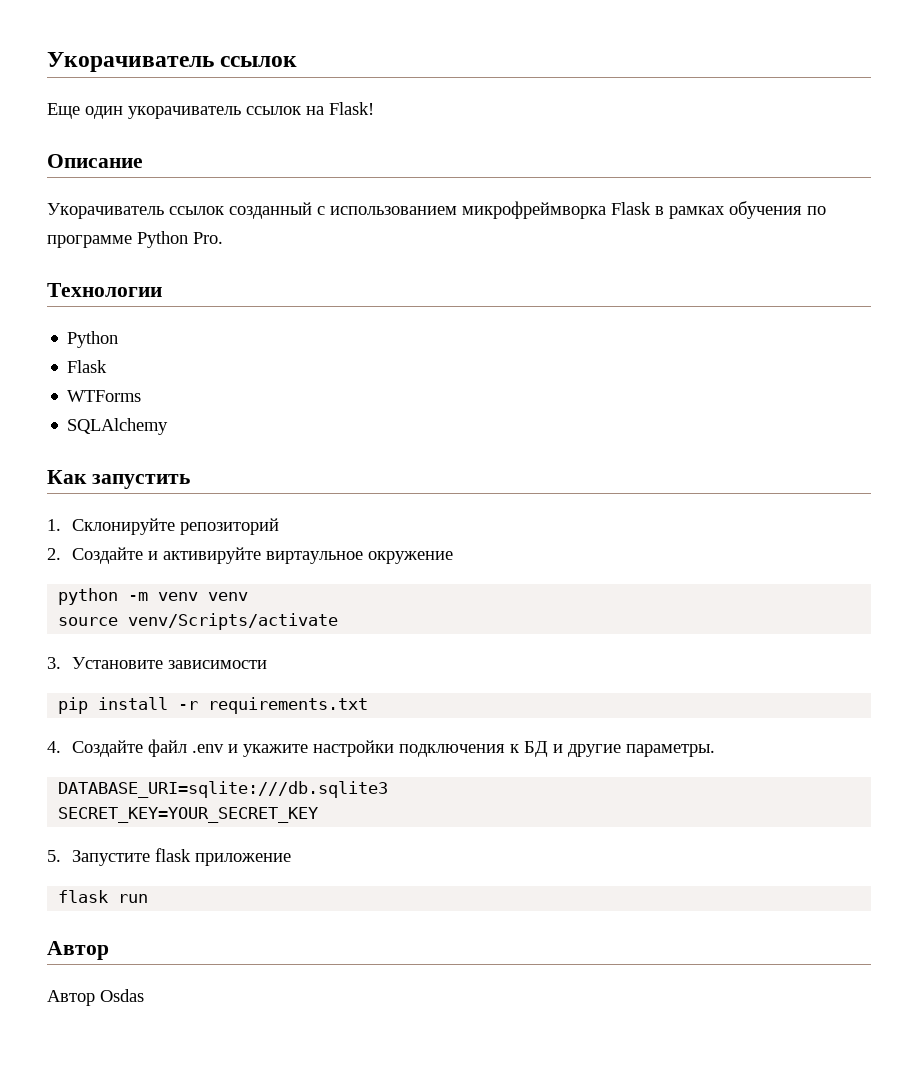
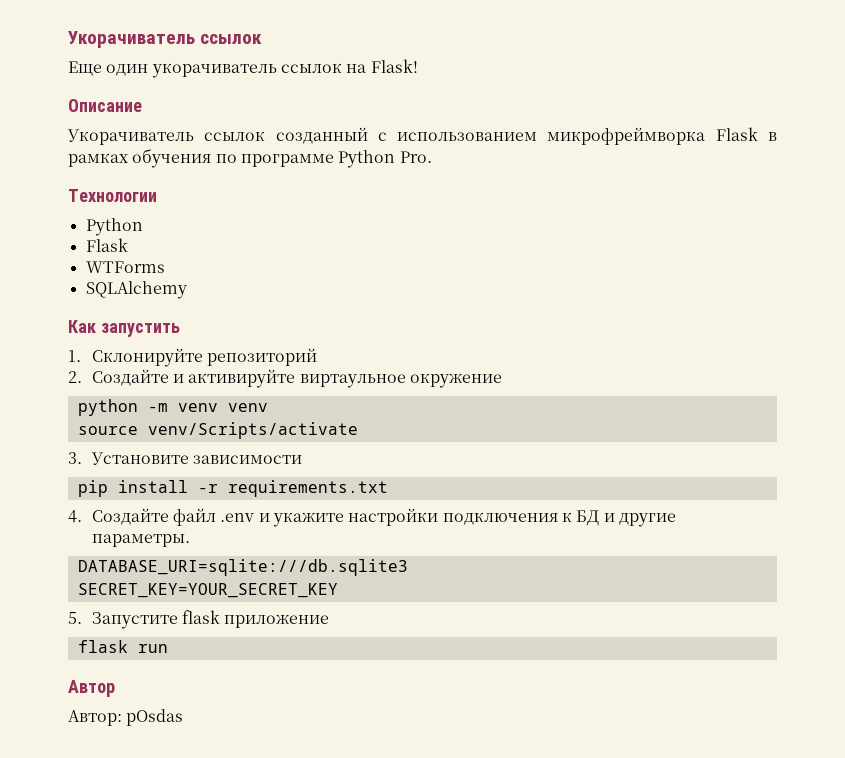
- Автор Osdas
+ Автор: pOsdas

